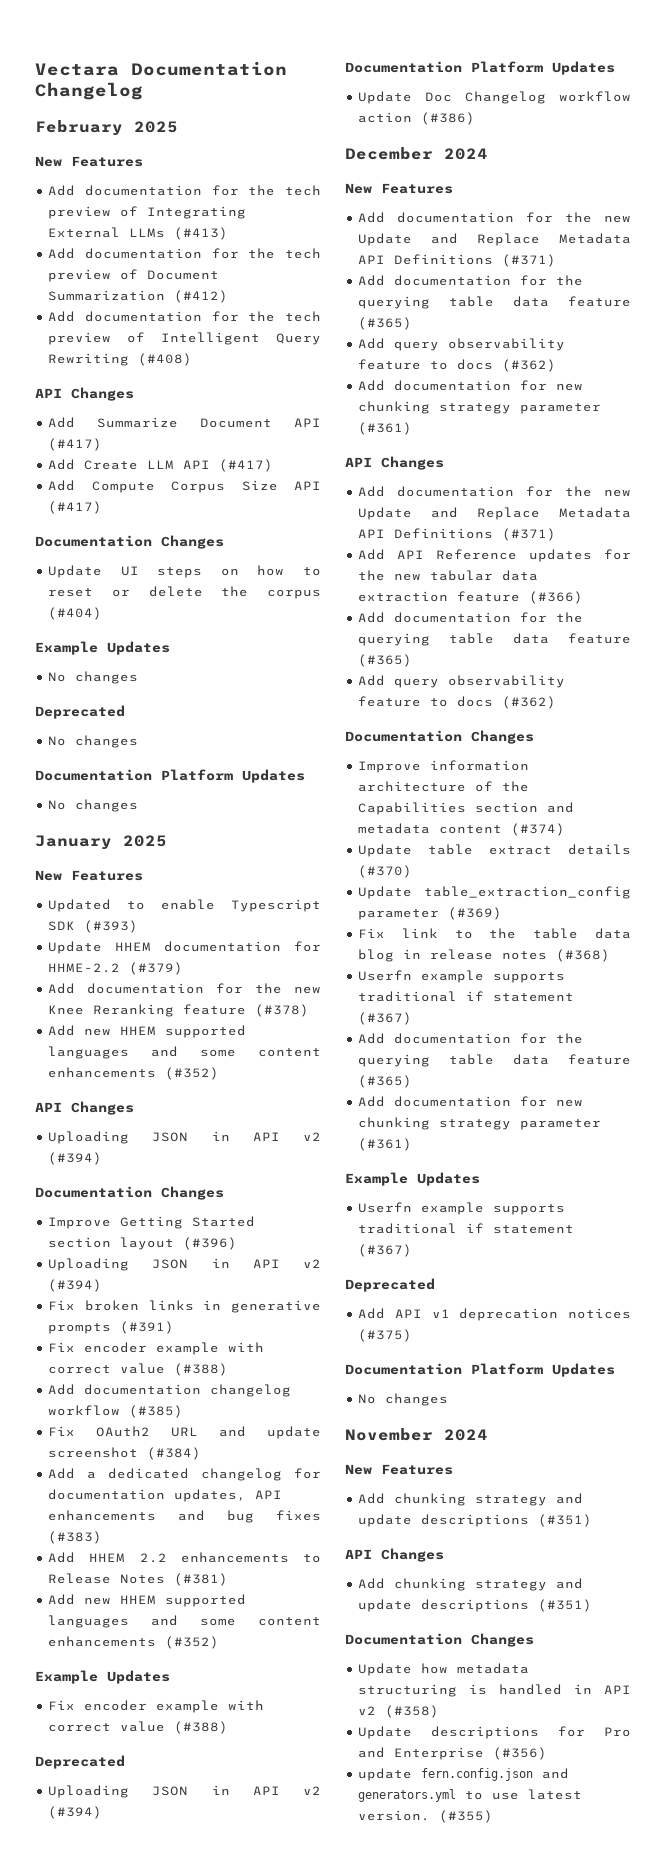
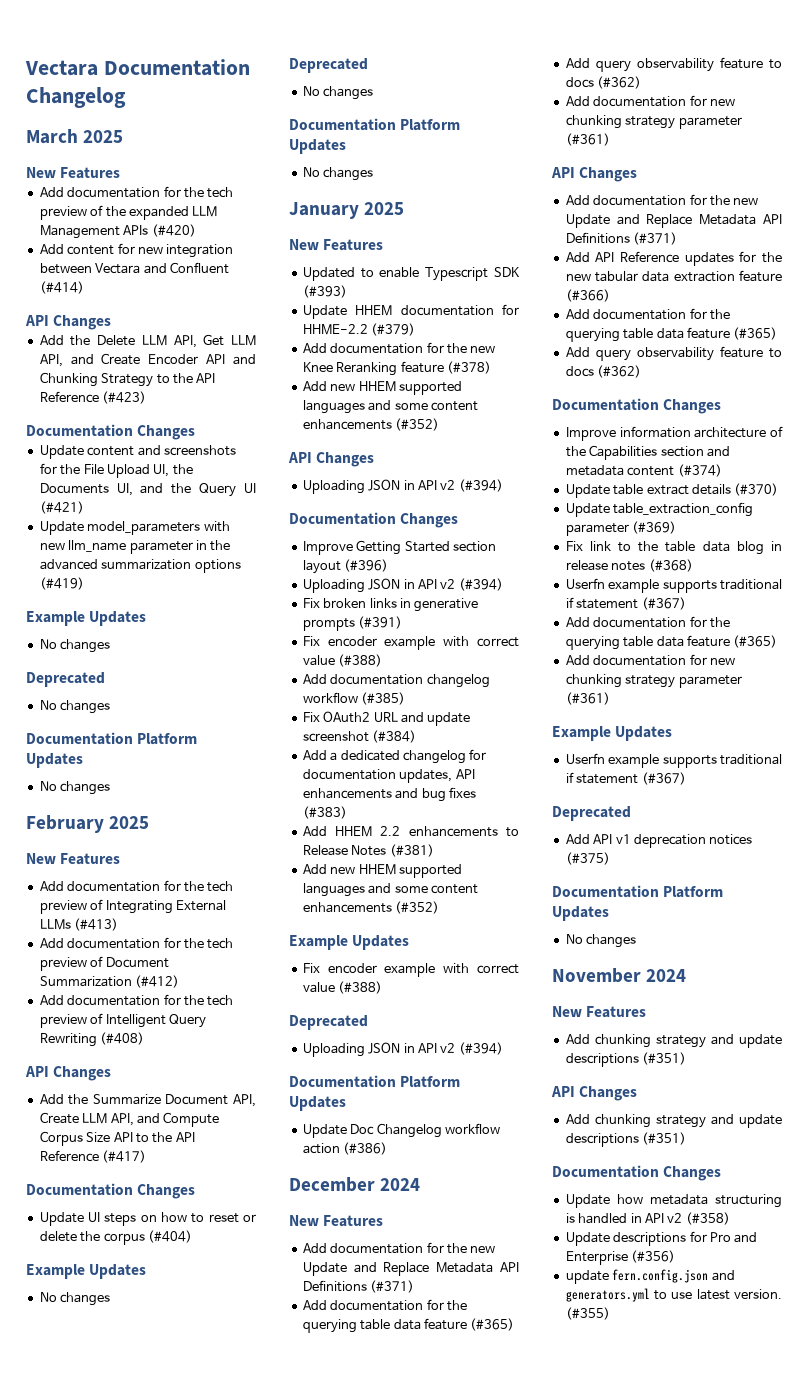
+ March 2025
+ New Features
+ Add documentation for the tech preview of the expanded LLM Management APIs (#420)
+ Add content for new integration between Vectara and Confluent (#414)
+ API Changes
+ Add the Delete LLM API, Get LLM API, and Create Encoder API and Chunking Strategy to the API Reference (#423)
+ Documentation Changes
+ Update content and screenshots for the File Upload UI, the Documents UI, and the Query UI (#421)
+ Update model_parameters with new llm_name parameter in the advanced summarization options (#419)
+ Example Updates
+ No changes
+ Deprecated
+ No changes
+ Documentation Platform Updates
+ No changes
- Add Summarize Document API (#417)
- Add Create LLM API (#417)
- Add Compute Corpus Size API (#417)
+ Add the Summarize Document API, Create LLM API, and Compute Corpus Size API to the API Reference (#417)

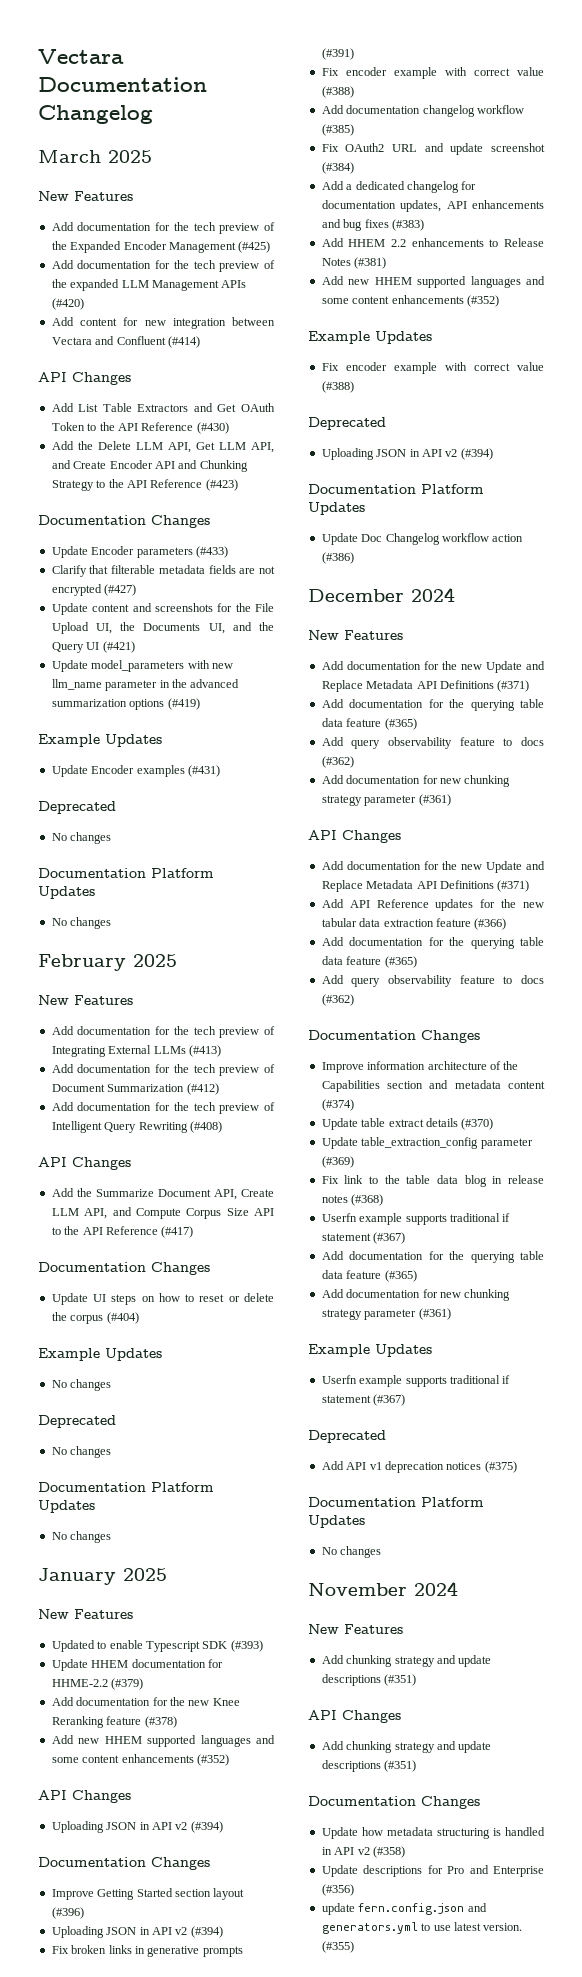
+ Add documentation for the tech preview of the Expanded Encoder Management (#425)
+ Add List Table Extractors and Get OAuth Token to the API Reference (#430)
+ Update Encoder parameters (#433)
+ Clarify that filterable metadata fields are not encrypted (#427)
  Update model_parameters with new llm_name parameter in the advanced summarization options (#419)
  Example Updates
- No changes
+ Update Encoder examples (#431)

